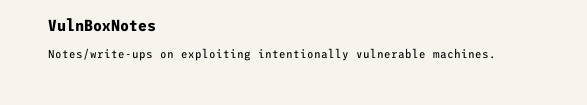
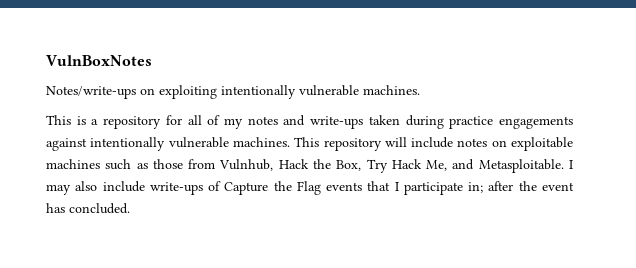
+ This is a repository for all of my notes and write-ups taken during practice engagements against intentionally vulnerable machines. This repository will include notes on exploitable machines such as those from Vulnhub, Hack the Box, Try Hack Me, and Metasploitable. I may also include write-ups of Capture the Flag events that I participate in; after the event has concluded.

